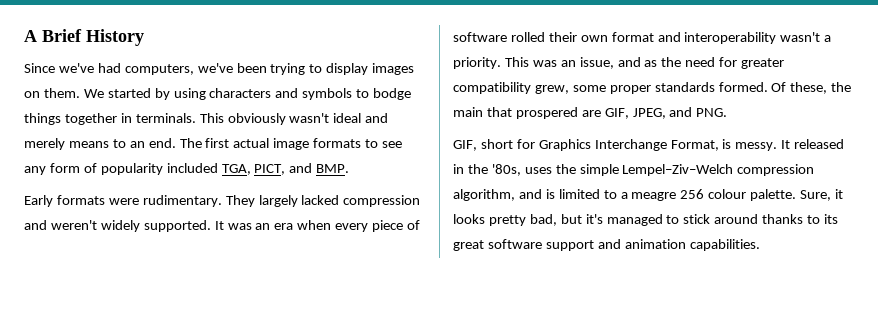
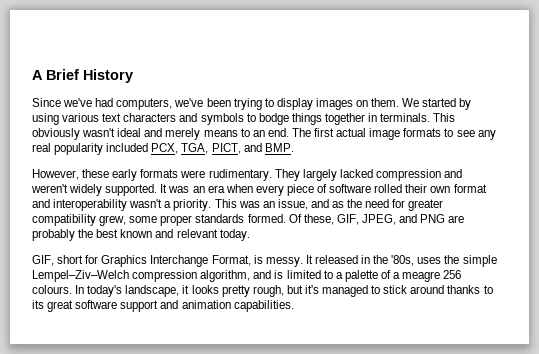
- We started by using characters and symbols to bodge things together in terminals.
+ We started by using various text characters and symbols to bodge things together in terminals.
- The first actual image formats to see any form of popularity included TGA, PICT, and BMP.
+ The first actual image formats to see any real popularity included PCX, TGA, PICT, and BMP.
- Early formats were rudimentary.
+ However, these early formats were rudimentary.
- Of these, the main that prospered are GIF, JPEG, and PNG.
+ Of these, GIF, JPEG, and PNG are probably the best known and relevant today.
- It released in the '80s, uses the simple Lempel–Ziv–Welch compression algorithm, and is limited to a meagre 256 colour palette. Sure, it looks pretty bad, but it's managed to stick around thanks to its great software support and animation capabilities.
+ It released in the '80s, uses the simple Lempel–Ziv–Welch compression algorithm, and is limited to a palette of a meagre 256 colours. In today's landscape, it looks pretty rough, but it's managed to stick around thanks to its great software support and animation capabilities.

